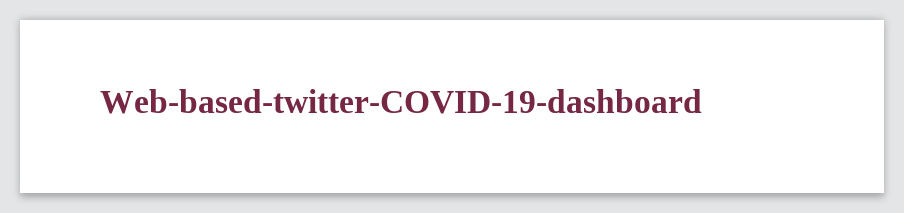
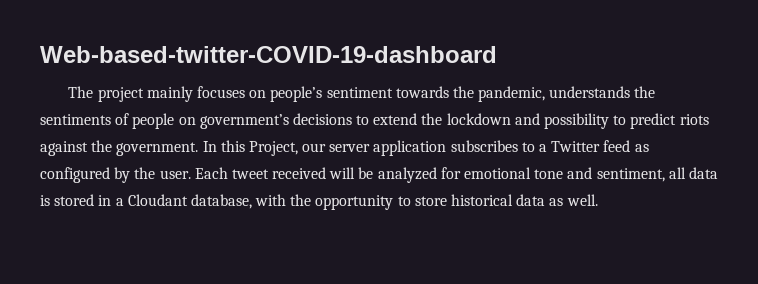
+ The project mainly focuses on people’s sentiment towards the pandemic, understands the sentiments of people on government’s decisions to extend the lockdown and possibility to predict riots against the government. In this Project, our server application subscribes to a Twitter feed as configured by the user. Each tweet received will be analyzed for emotional tone and sentiment, all data is stored in a Cloudant database, with the opportunity to store historical data as well.

